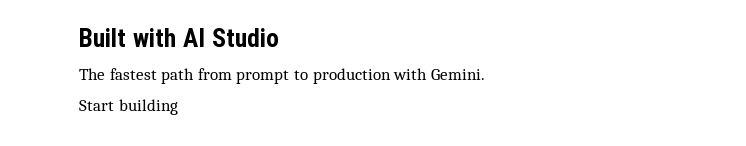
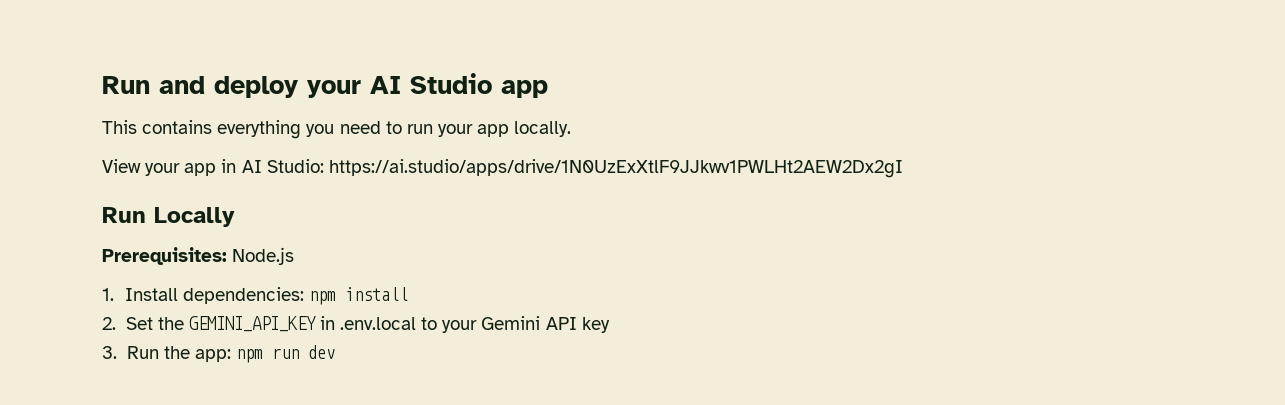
- Built with AI Studio
- The fastest path from prompt to production with Gemini.
- Start building
+ Run and deploy your AI Studio app
+ This contains everything you need to run your app locally.
+ View your app in AI Studio: https://ai.studio/apps/drive/1N0UzExXtlF9JJkwv1PWLHt2AEW2Dx2gI
+ Run Locally
+ Prerequisites: Node.js
+ 1. Install dependencies: npm install
+ 2. Set the GEMINI_API_KEY in .env.local to your Gemini API key
+ 3. Run the app: npm run dev

